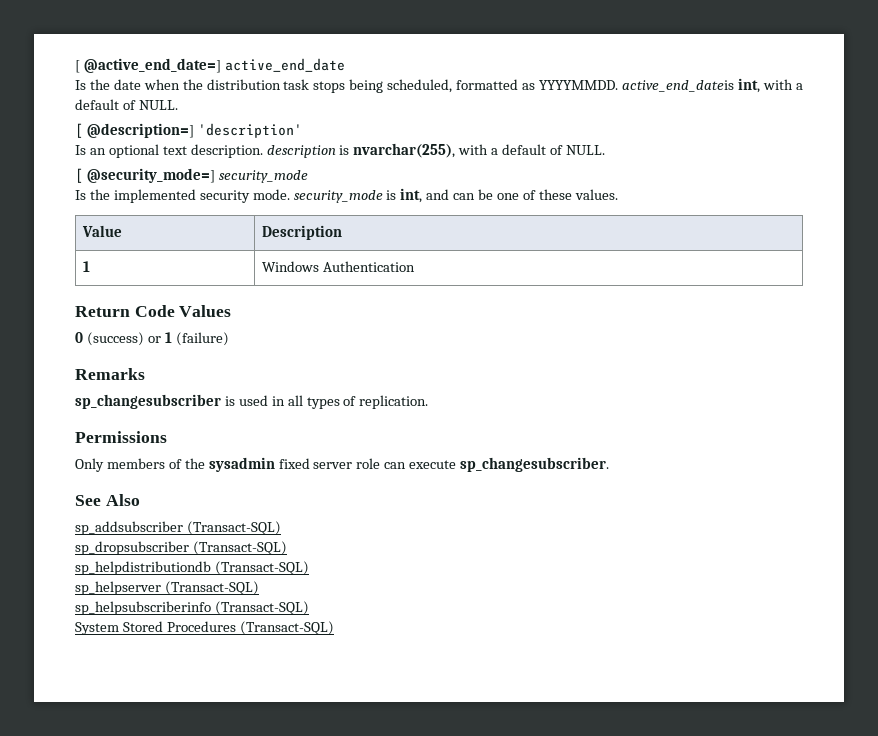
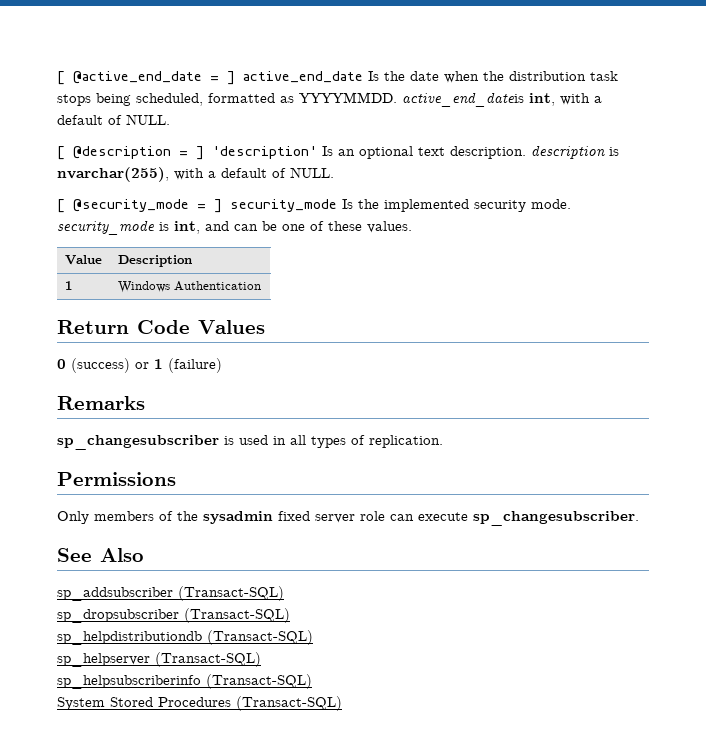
- [ @active_end_date=] active_end_date
- Is the date when the distribution task stops being scheduled, formatted as YYYYMMDD. active_end_dateis int, with a default of NULL.
+ [ @active_end_date = ] active_end_date Is the date when the distribution task stops being scheduled, formatted as YYYYMMDD. active_end_dateis int, with a default of NULL.
- [ @description=] 'description'
- Is an optional text description. description is nvarchar(255), with a default of NULL.
+ [ @description = ] 'description' Is an optional text description. description is nvarchar(255), with a default of NULL.
- [ @security_mode=] security_mode
- Is the implemented security mode. security_mode is int, and can be one of these values.
+ [ @security_mode = ] security_mode Is the implemented security mode. security_mode is int, and can be one of these values.

